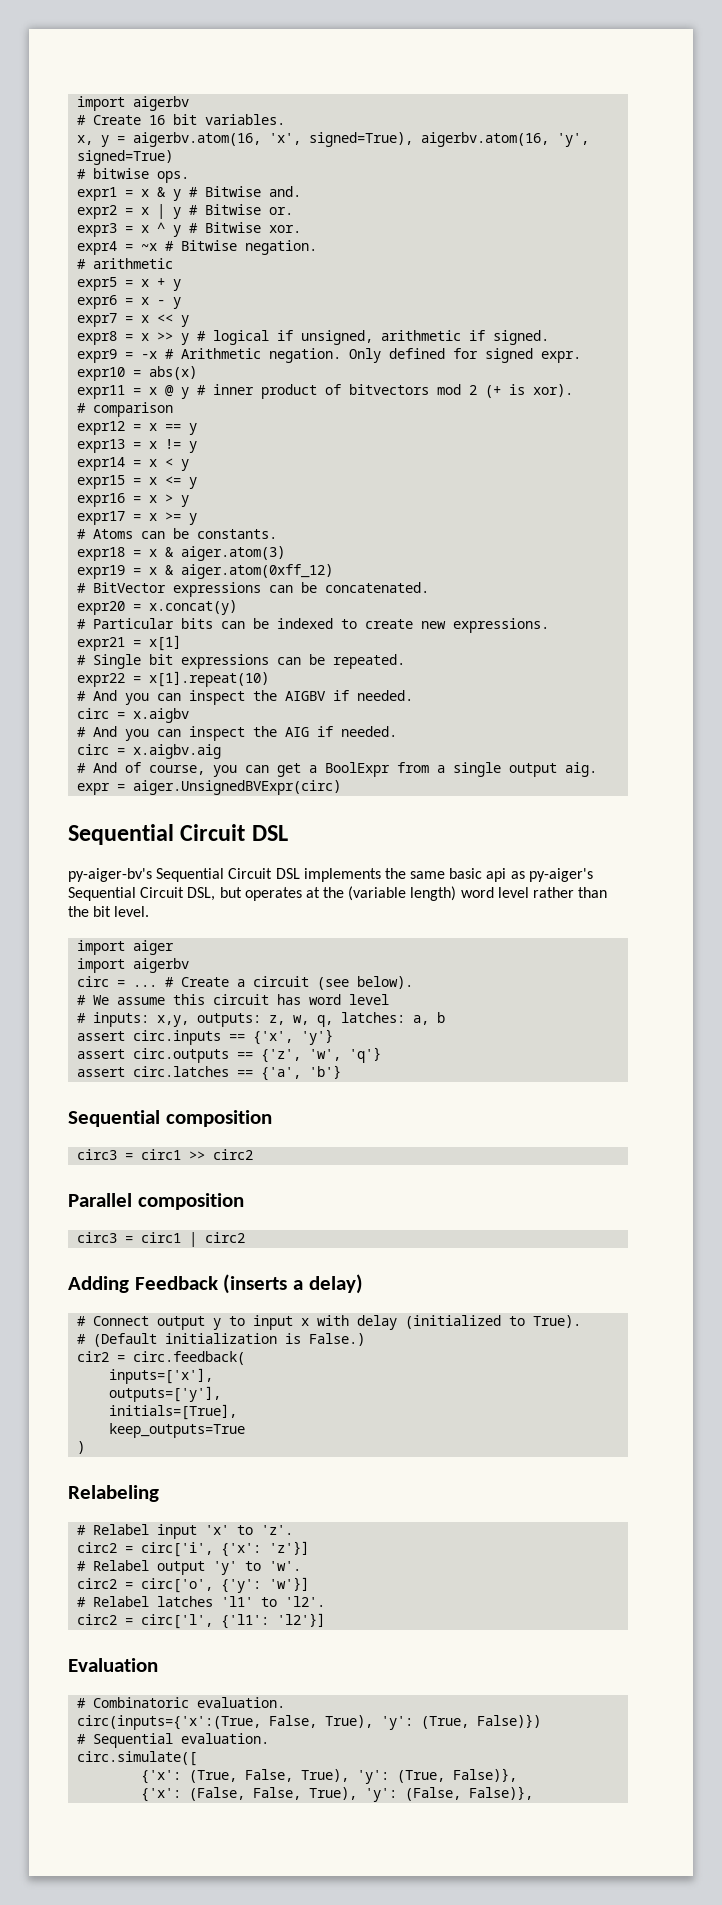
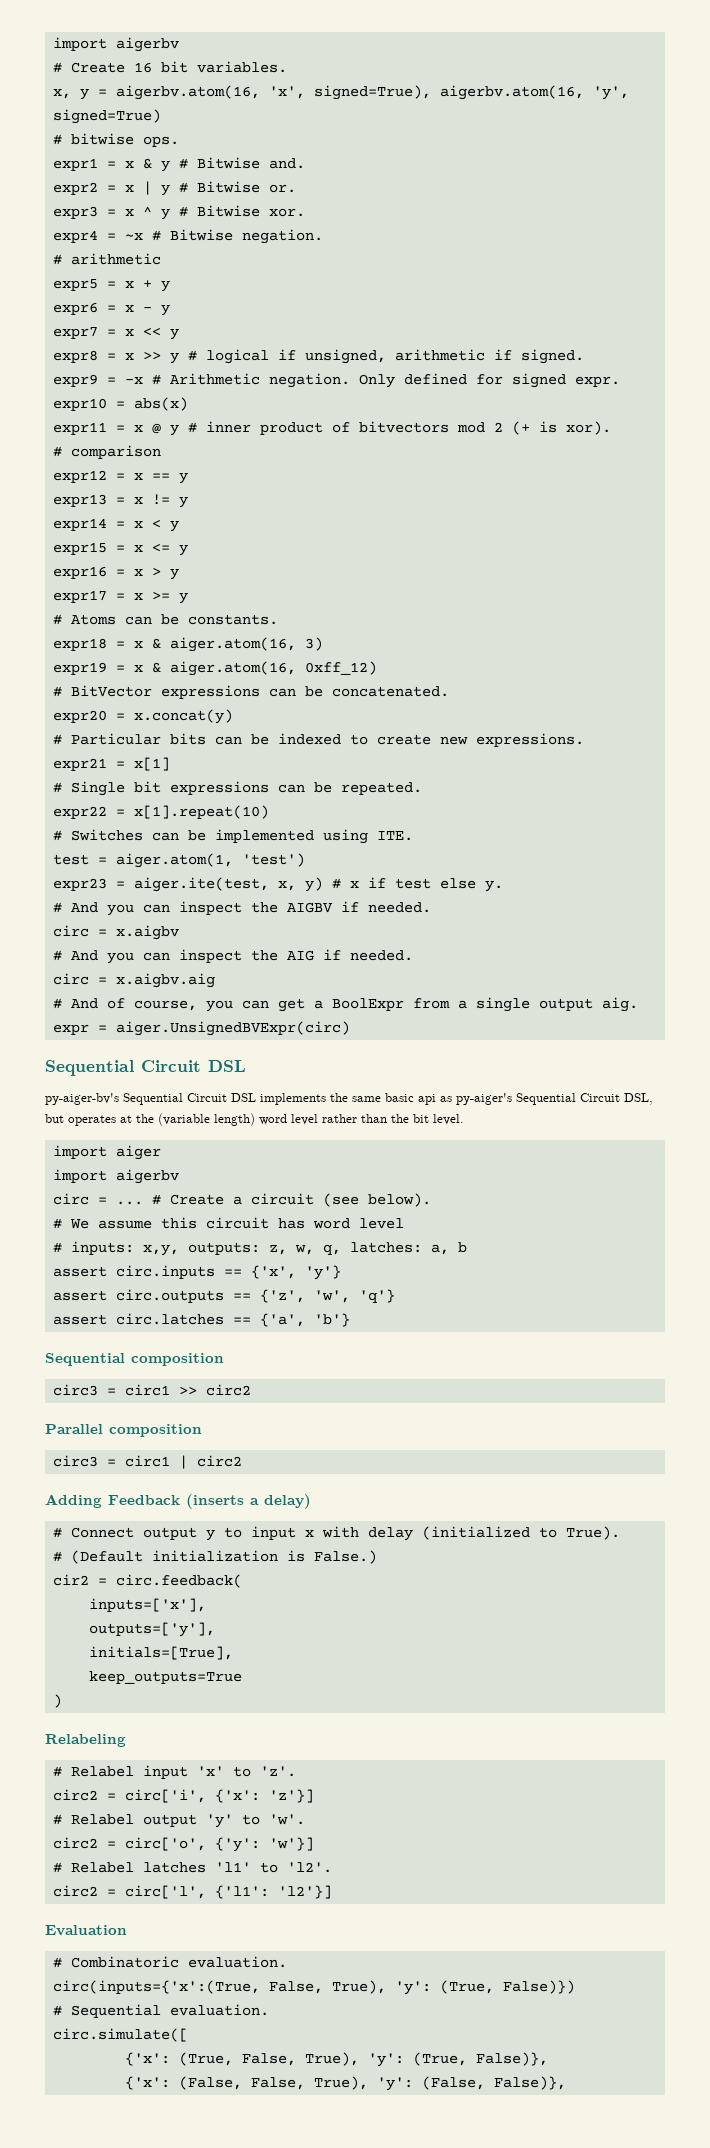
- expr18 = x & aiger.atom(3)
+ expr18 = x & aiger.atom(16, 3)
- expr19 = x & aiger.atom(0xff_12)
+ expr19 = x & aiger.atom(16, 0xff_12)
+ # Switches can be implemented using ITE.
+ test = aiger.atom(1, 'test')
+ expr23 = aiger.ite(test, x, y) # x if test else y.

